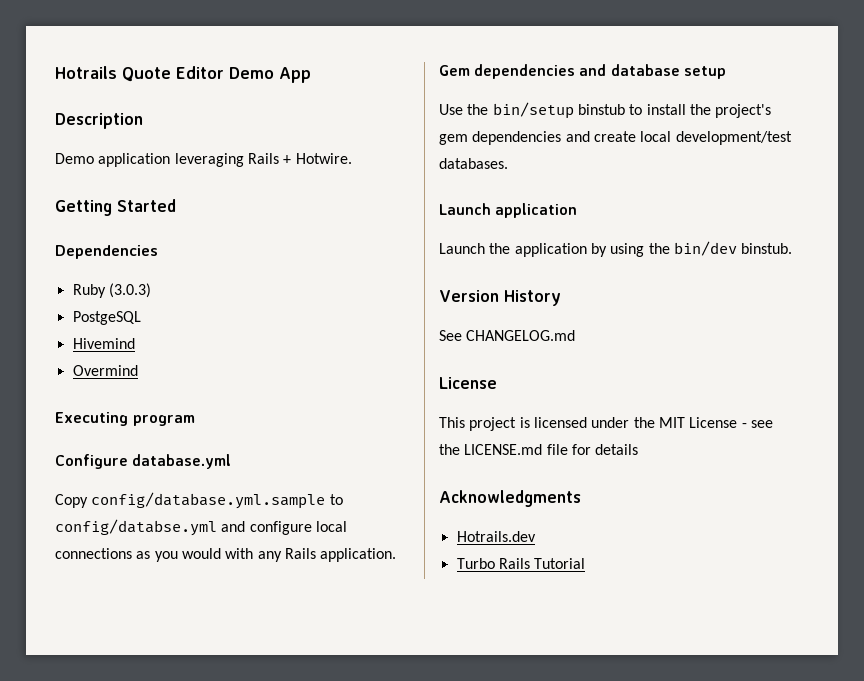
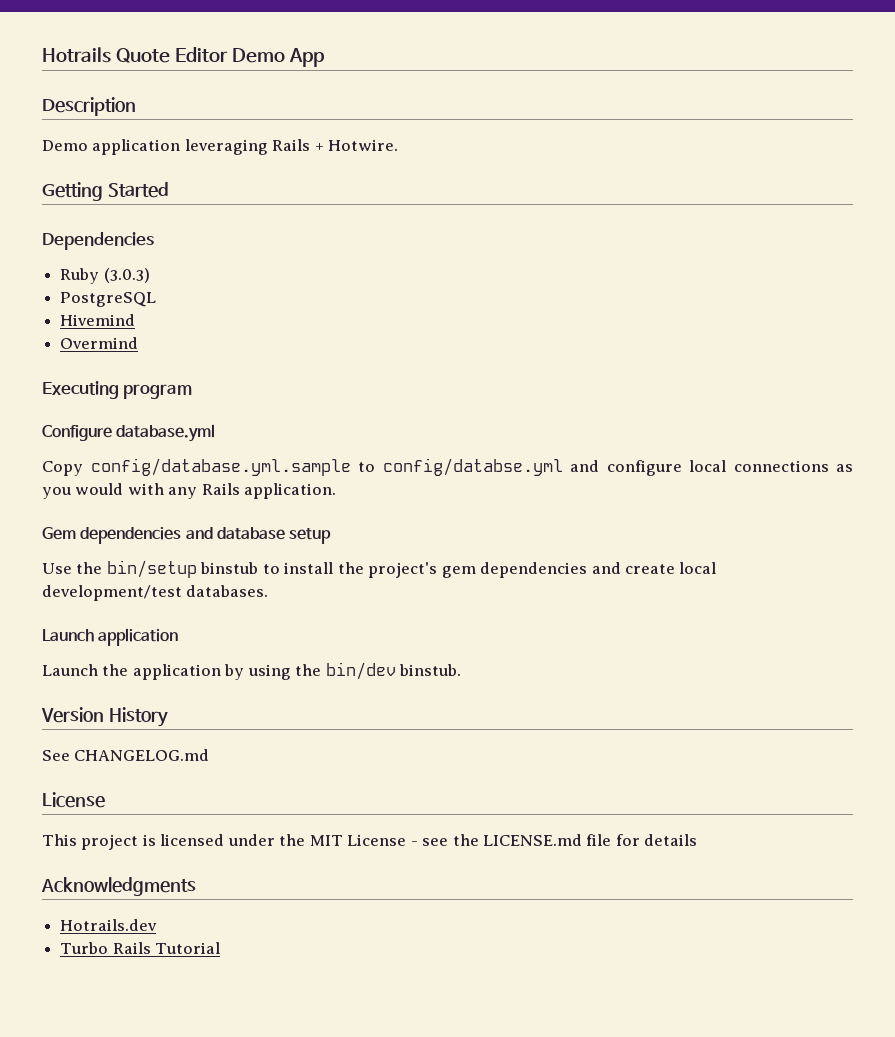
- PostgeSQL
+ PostgreSQL

